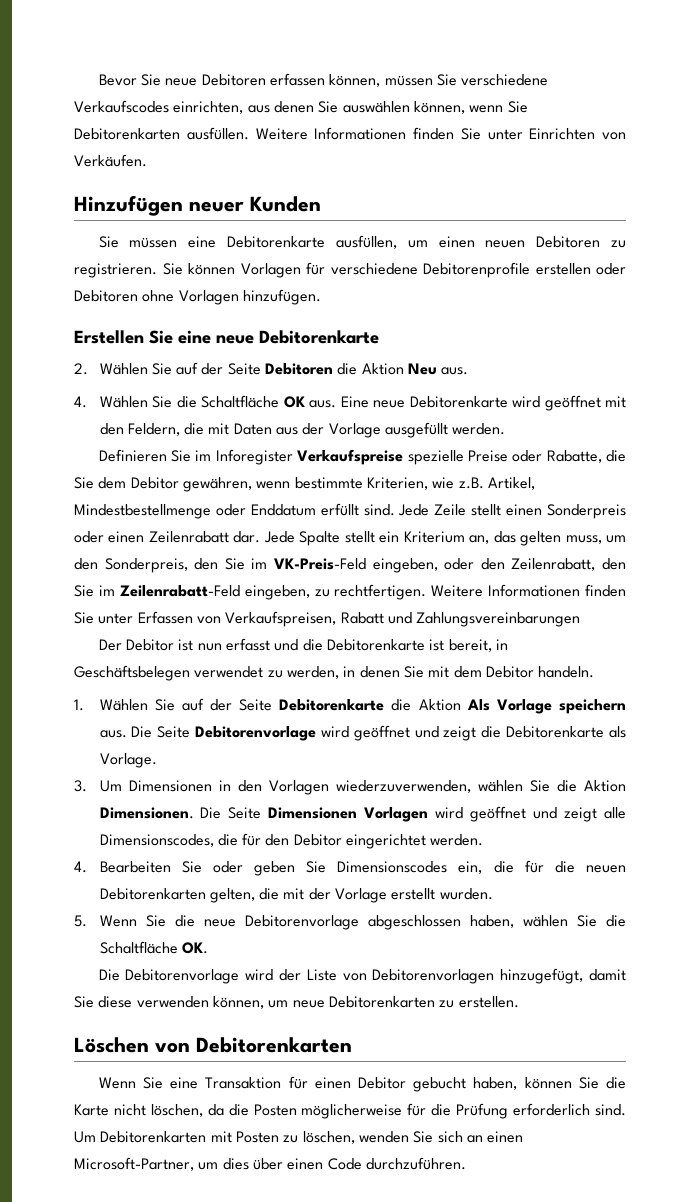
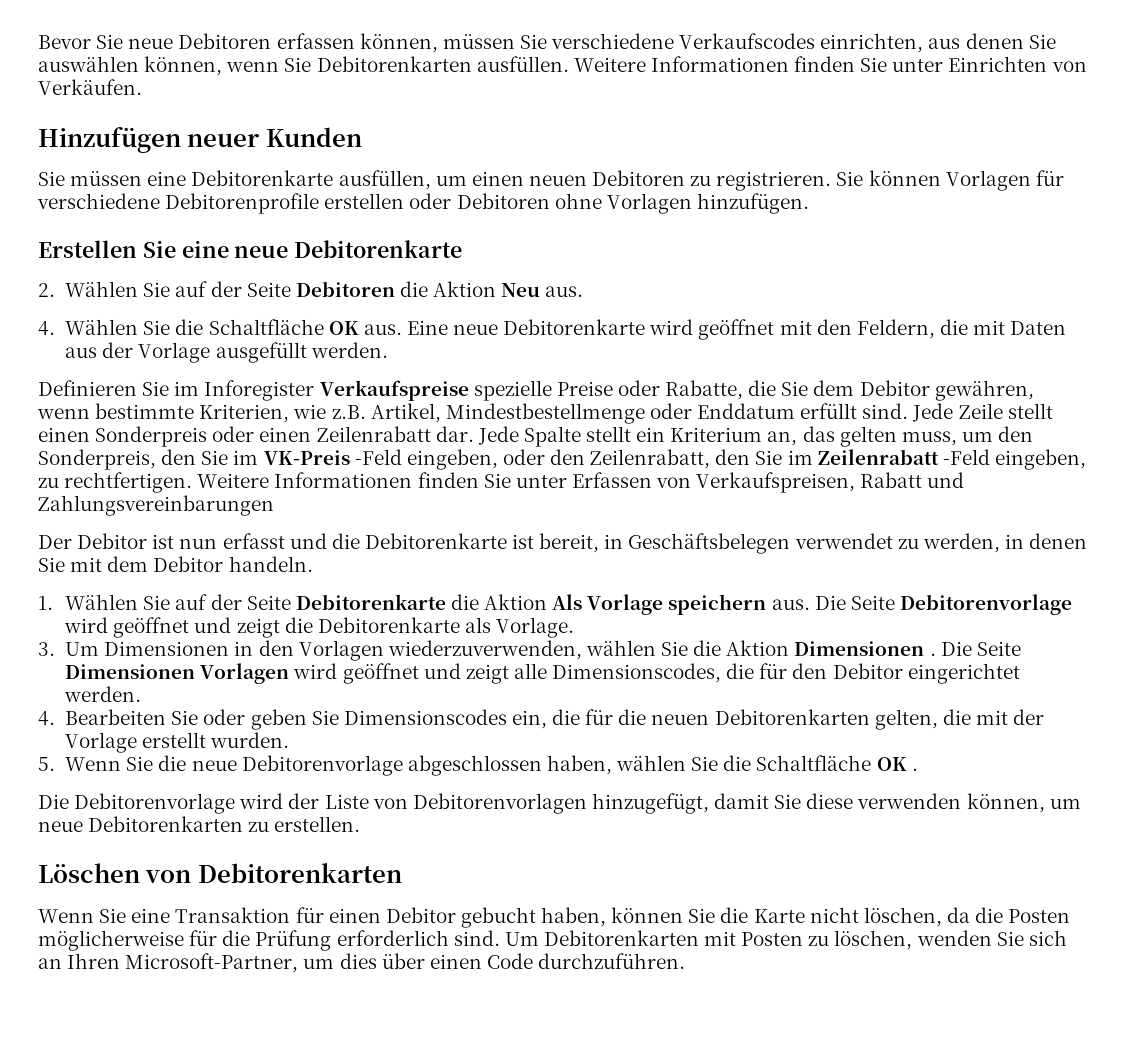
- Jede Spalte stellt ein Kriterium an, das gelten muss, um den Sonderpreis, den Sie im VK-Preis-Feld eingeben, oder den Zeilenrabatt, den Sie im Zeilenrabatt-Feld eingeben, zu rechtfertigen.
+ Jede Spalte stellt ein Kriterium an, das gelten muss, um den Sonderpreis, den Sie im VK-Preis -Feld eingeben, oder den Zeilenrabatt, den Sie im Zeilenrabatt -Feld eingeben, zu rechtfertigen.
- 3. Um Dimensionen in den Vorlagen wiederzuverwenden, wählen Sie die Aktion Dimensionen.
+ 3. Um Dimensionen in den Vorlagen wiederzuverwenden, wählen Sie die Aktion Dimensionen .
- 5. Wenn Sie die neue Debitorenvorlage abgeschlossen haben, wählen Sie die Schaltfläche OK.
+ 5. Wenn Sie die neue Debitorenvorlage abgeschlossen haben, wählen Sie die Schaltfläche OK .
- Um Debitorenkarten mit Posten zu löschen, wenden Sie sich an einen Microsoft-Partner, um dies über einen Code durchzuführen.
+ Um Debitorenkarten mit Posten zu löschen, wenden Sie sich an Ihren Microsoft-Partner, um dies über einen Code durchzuführen.

